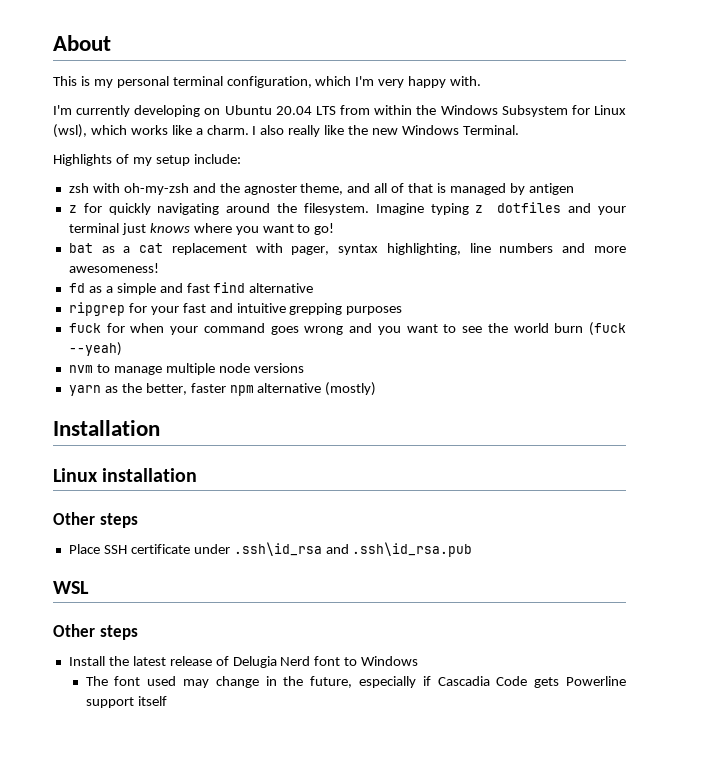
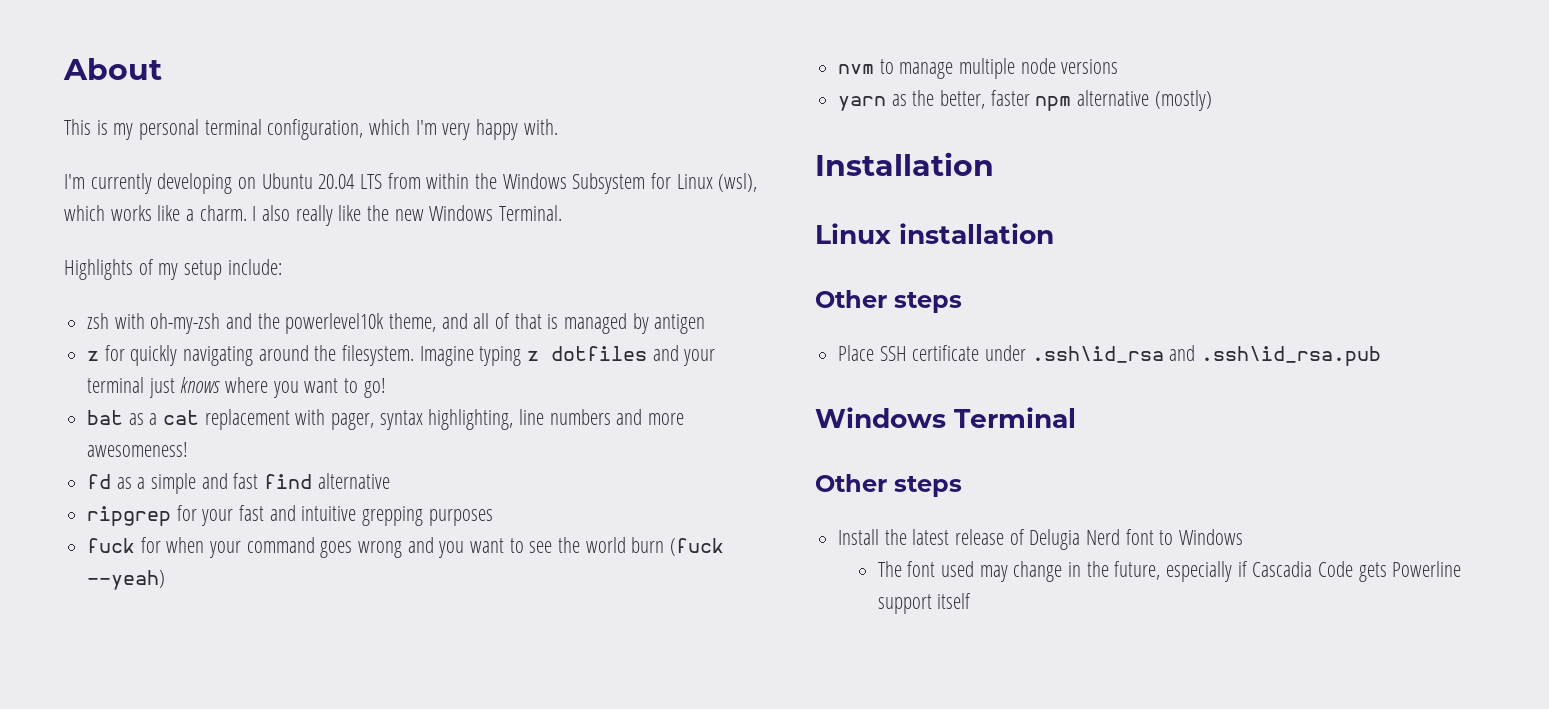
- zsh with oh-my-zsh and the agnoster theme, and all of that is managed by antigen
+ zsh with oh-my-zsh and the powerlevel10k theme, and all of that is managed by antigen
- WSL
+ Windows Terminal

